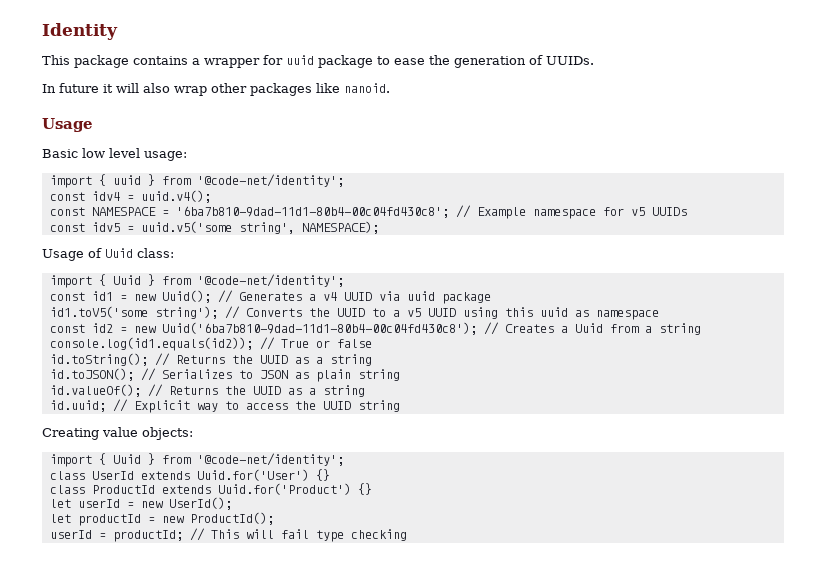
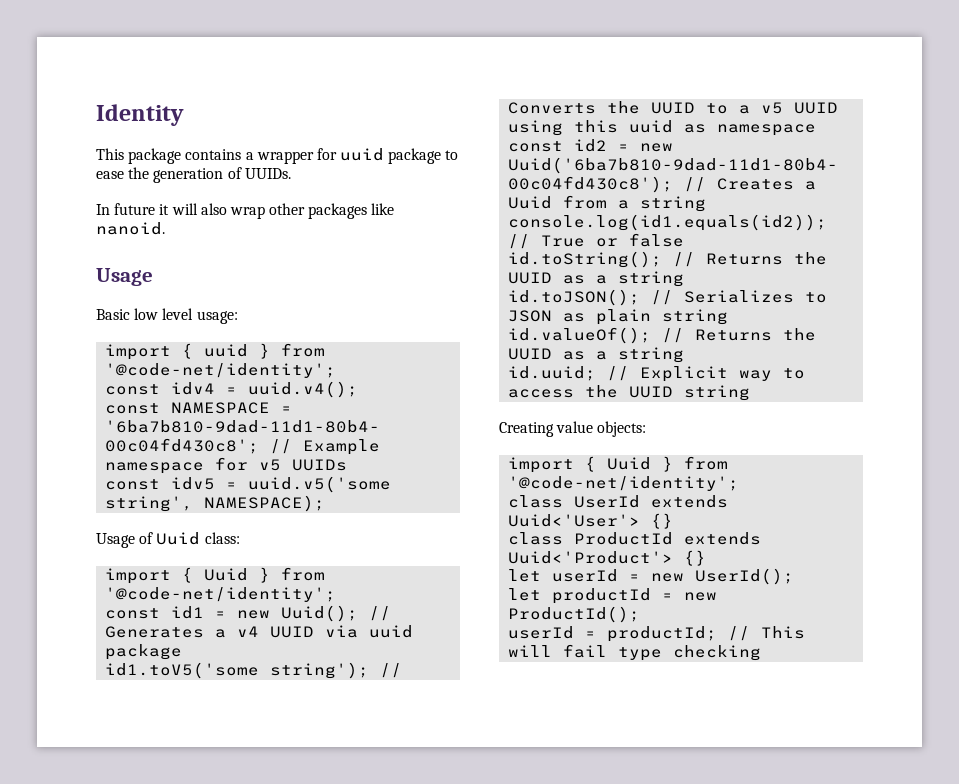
- class UserId extends Uuid.for('User') {}
+ class UserId extends Uuid<'User'> {}
- class ProductId extends Uuid.for('Product') {}
+ class ProductId extends Uuid<'Product'> {}

